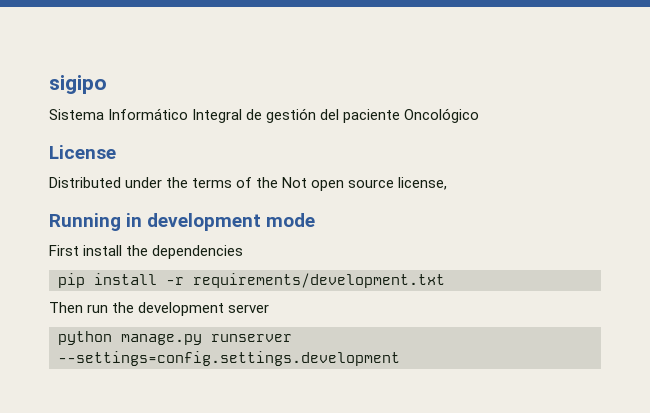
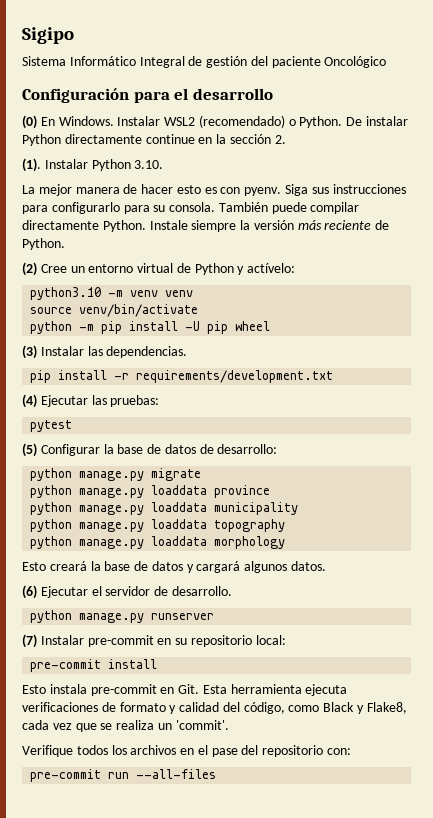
- sigipo
+ Sigipo
- License
- Distributed under the terms of the Not open source license,
- Running in development mode
- First install the dependencies
+ Configuración para el desarrollo
+ (0) En Windows. Instalar WSL2 (recomendado) o Python. De instalar Python directamente continue en la sección 2.
+ (1). Instalar Python 3.10.
+ La mejor manera de hacer esto es con pyenv. Siga sus instrucciones para configurarlo para su consola. También puede compilar directamente Python. Instale siempre la versión más reciente de Python.
+ (2) Cree un entorno virtual de Python y actívelo:
+ python3.10 -m venv venv
+ source venv/bin/activate
+ python -m pip install -U pip wheel
+ (3) Instalar las dependencias.
  pip install -r requirements/development.txt
- Then run the development server
- python manage.py runserver --settings=config.settings.development
+ (4) Ejecutar las pruebas:
+ pytest
+ (5) Configurar la base de datos de desarrollo:
+ python manage.py migrate
+ python manage.py loaddata province
+ python manage.py loaddata municipality
+ python manage.py loaddata topography
+ python manage.py loaddata morphology
+ Esto creará la base de datos y cargará algunos datos.
+ (6) Ejecutar el servidor de desarrollo.
+ python manage.py runserver
+ (7) Instalar pre-commit en su repositorio local:
+ pre-commit install
+ Esto instala pre-commit en Git. Esta herramienta ejecuta verificaciones de formato y calidad del código, como Black y Flake8, cada vez que se realiza un 'commit'.
+ Verifique todos los archivos en el pase del repositorio con:
+ pre-commit run --all-files

